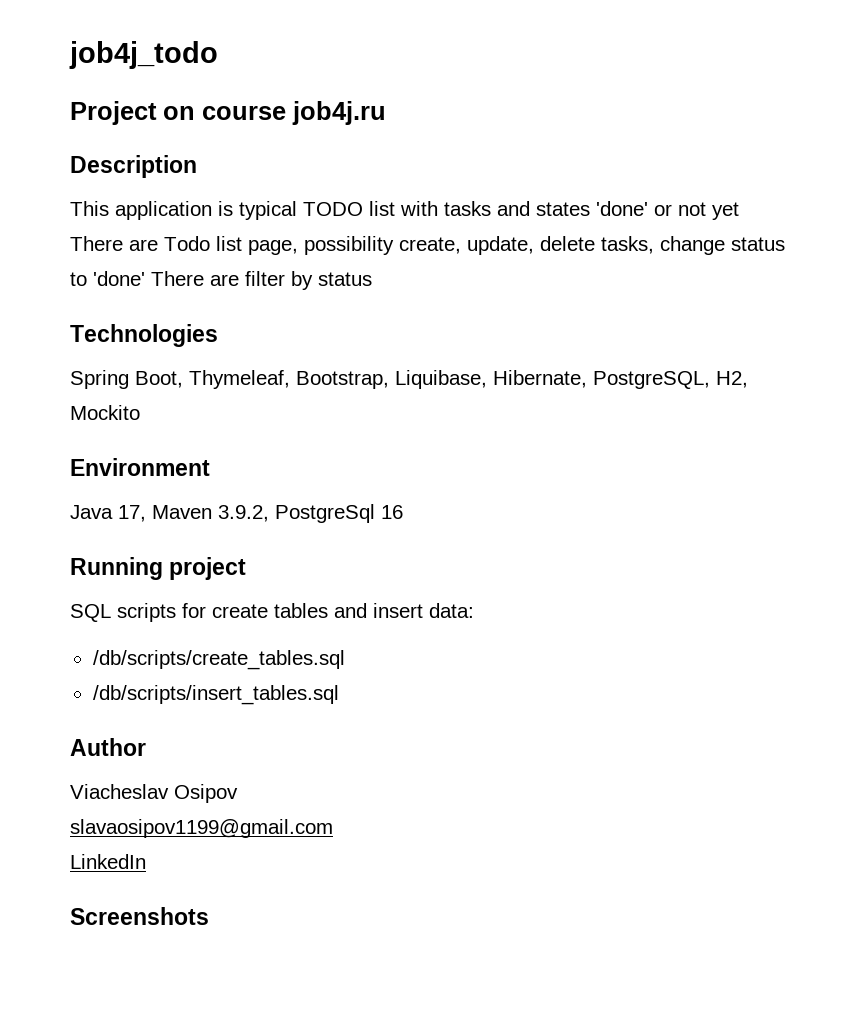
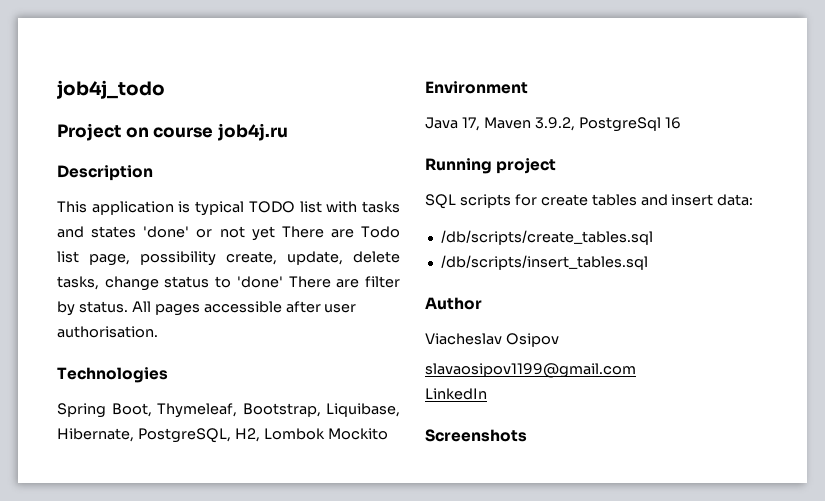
- This application is typical TODO list with tasks and states 'done' or not yet There are Todo list page, possibility create, update, delete tasks, change status to 'done' There are filter by status
+ This application is typical TODO list with tasks and states 'done' or not yet There are Todo list page, possibility create, update, delete tasks, change status to 'done' There are filter by status. All pages accessible after user authorisation.
- Spring Boot, Thymeleaf, Bootstrap, Liquibase, Hibernate, PostgreSQL, H2, Mockito
+ Spring Boot, Thymeleaf, Bootstrap, Liquibase, Hibernate, PostgreSQL, H2, Lombok Mockito

